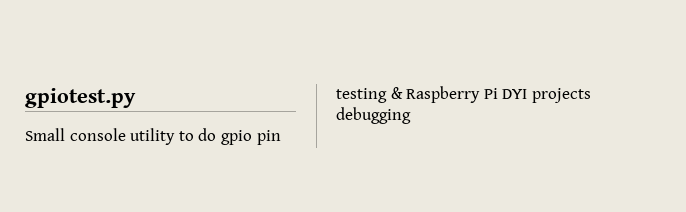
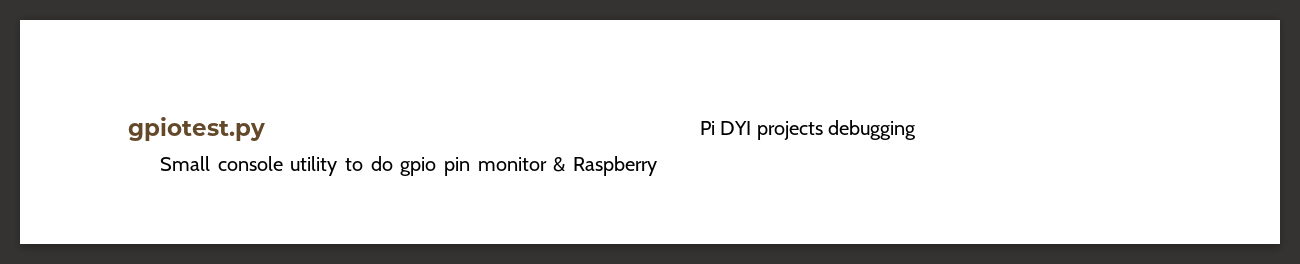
- Small console utility to do gpio pin testing & Raspberry Pi DYI projects debugging
+ Small console utility to do gpio pin monitor & Raspberry Pi DYI projects debugging

